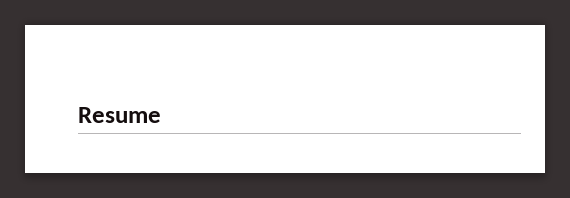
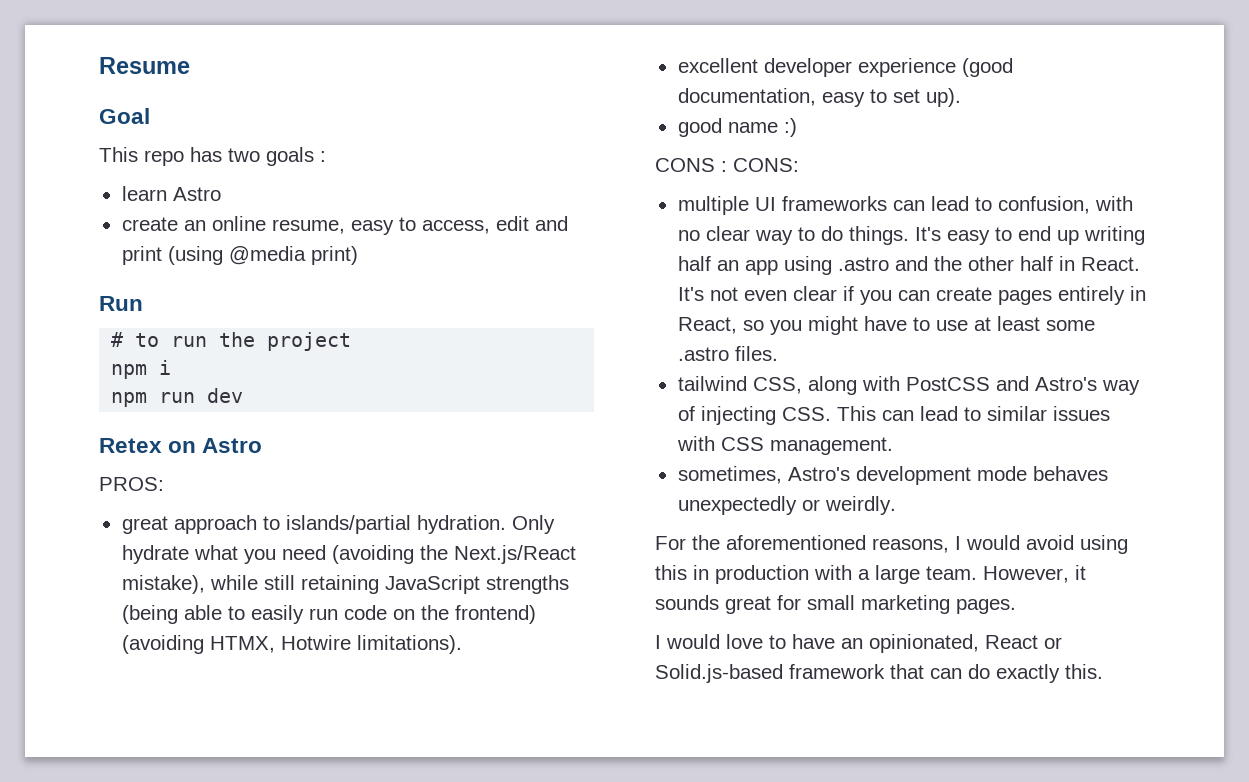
+ Goal
+ This repo has two goals :
+ learn Astro
+ create an online resume, easy to access, edit and print (using @media print)
+ Run
+ # to run the project
+ npm i
+ npm run dev
+ Retex on Astro
+ PROS:
+ great approach to islands/partial hydration. Only hydrate what you need (avoiding the Next.js/React mistake), while still retaining JavaScript strengths (being able to easily run code on the frontend) (avoiding HTMX, Hotwire limitations).
+ excellent developer experience (good documentation, easy to set up).
+ good name :)
+ CONS : CONS:
+ multiple UI frameworks can lead to confusion, with no clear way to do things. It's easy to end up writing half an app using .astro and the other half in React. It's not even clear if you can create pages entirely in React, so you might have to use at least some .astro files.
+ tailwind CSS, along with PostCSS and Astro's way of injecting CSS. This can lead to similar issues with CSS management.
+ sometimes, Astro's development mode behaves unexpectedly or weirdly.
+ For the aforementioned reasons, I would avoid using this in production with a large team. However, it sounds great for small marketing pages.
+ I would love to have an opinionated, React or Solid.js-based framework that can do exactly this.

